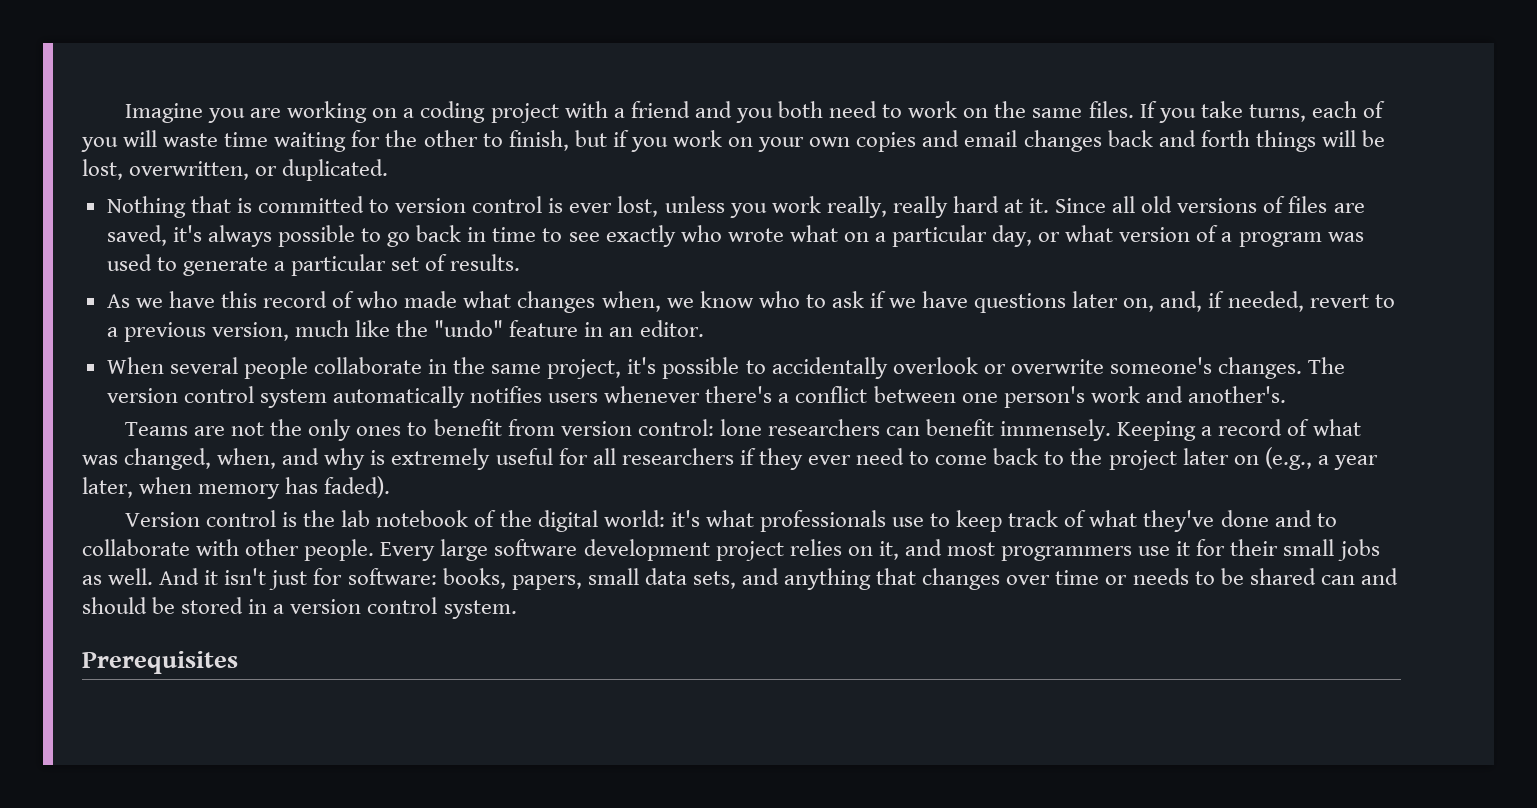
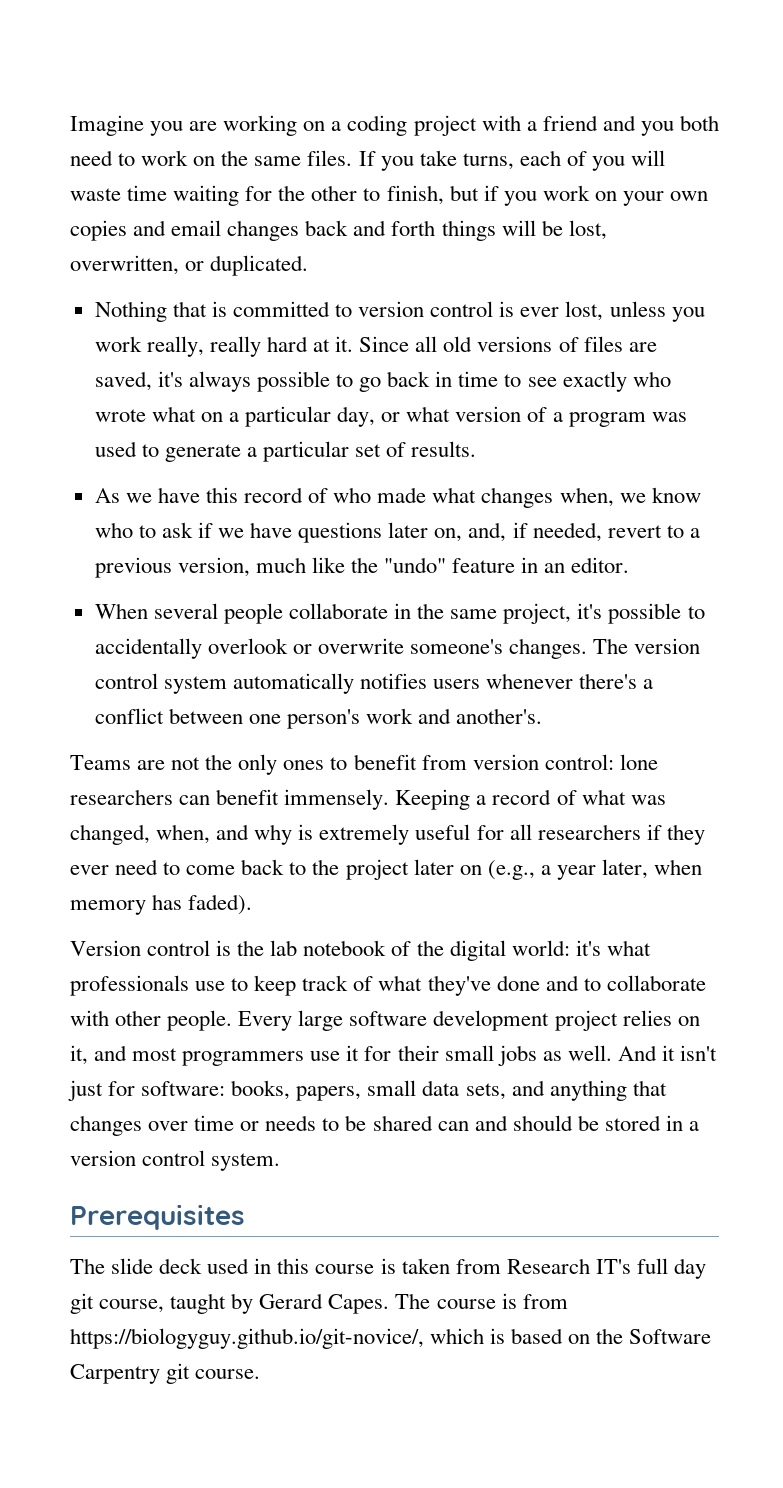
+ The slide deck used in this course is taken from Research IT's full day git course, taught by Gerard Capes. The course is from https://biologyguy.github.io/git-novice/, which is based on the Software Carpentry git course.

